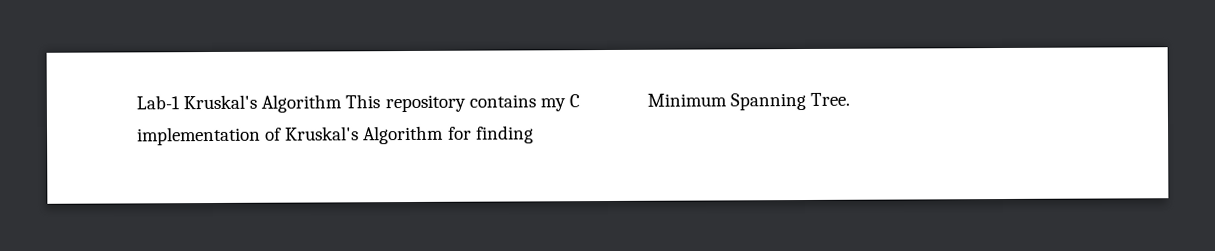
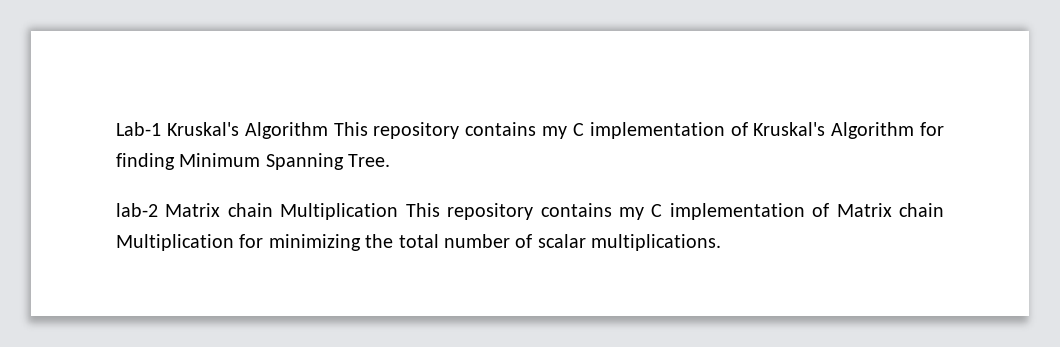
+ lab-2 Matrix chain Multiplication This repository contains my C implementation of Matrix chain Multiplication for minimizing the total number of scalar multiplications.

